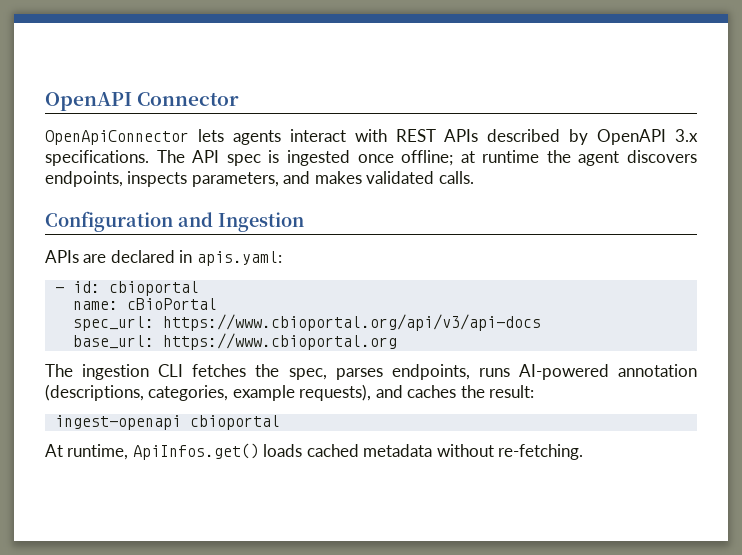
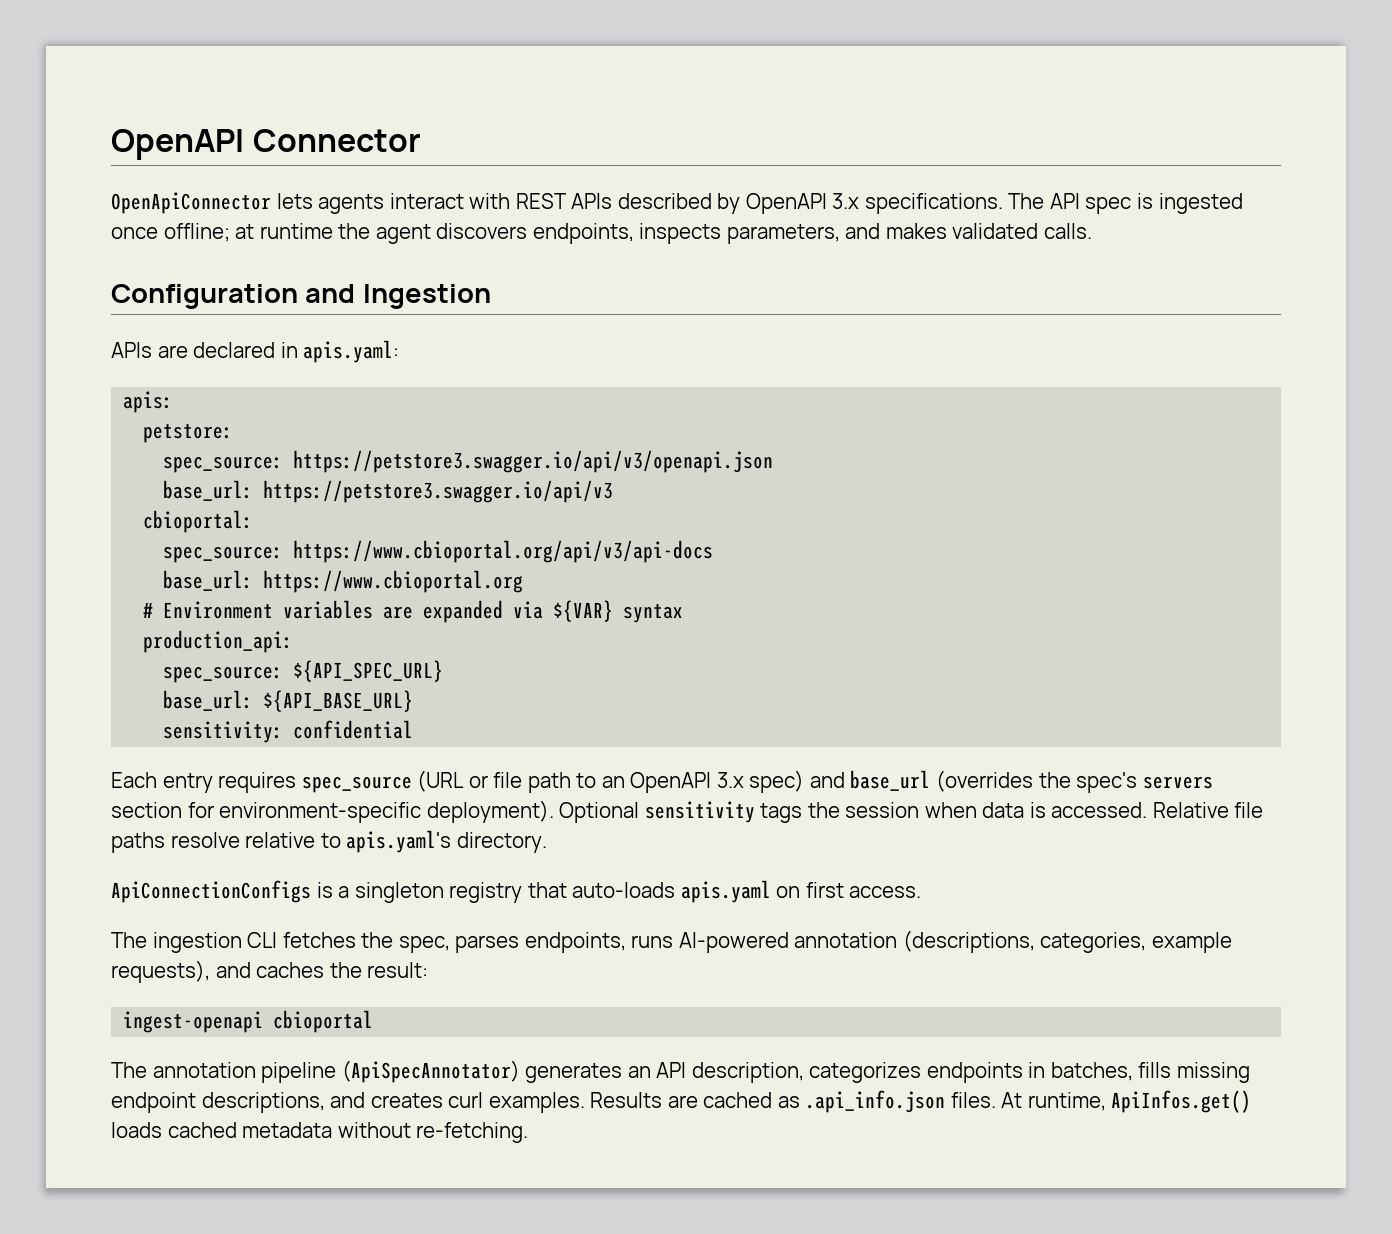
- - id: cbioportal
- name: cBioPortal
- spec_url: https://www.cbioportal.org/api/v3/api-docs
+ apis:
+ petstore:
+ spec_source: https://petstore3.swagger.io/api/v3/openapi.json
+ base_url: https://petstore3.swagger.io/api/v3
+ cbioportal:
+ spec_source: https://www.cbioportal.org/api/v3/api-docs
  base_url: https://www.cbioportal.org
+ # Environment variables are expanded via ${VAR} syntax
+ production_api:
+ spec_source: ${API_SPEC_URL}
+ base_url: ${API_BASE_URL}
+ sensitivity: confidential
+ Each entry requires spec_source (URL or file path to an OpenAPI 3.x spec) and base_url (overrides the spec's servers section for environment-specific deployment). Optional sensitivity tags the session when data is accessed. Relative file paths resolve relative to apis.yaml's directory.
+ ApiConnectionConfigs is a singleton registry that auto-loads apis.yaml on first access.
+ The annotation pipeline (ApiSpecAnnotator) generates an API description, categorizes endpoints in batches, fills missing endpoint descriptions, and creates curl examples. Results are cached as .api_info.json files.

